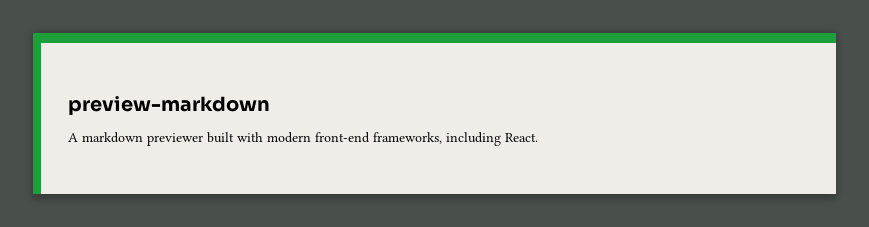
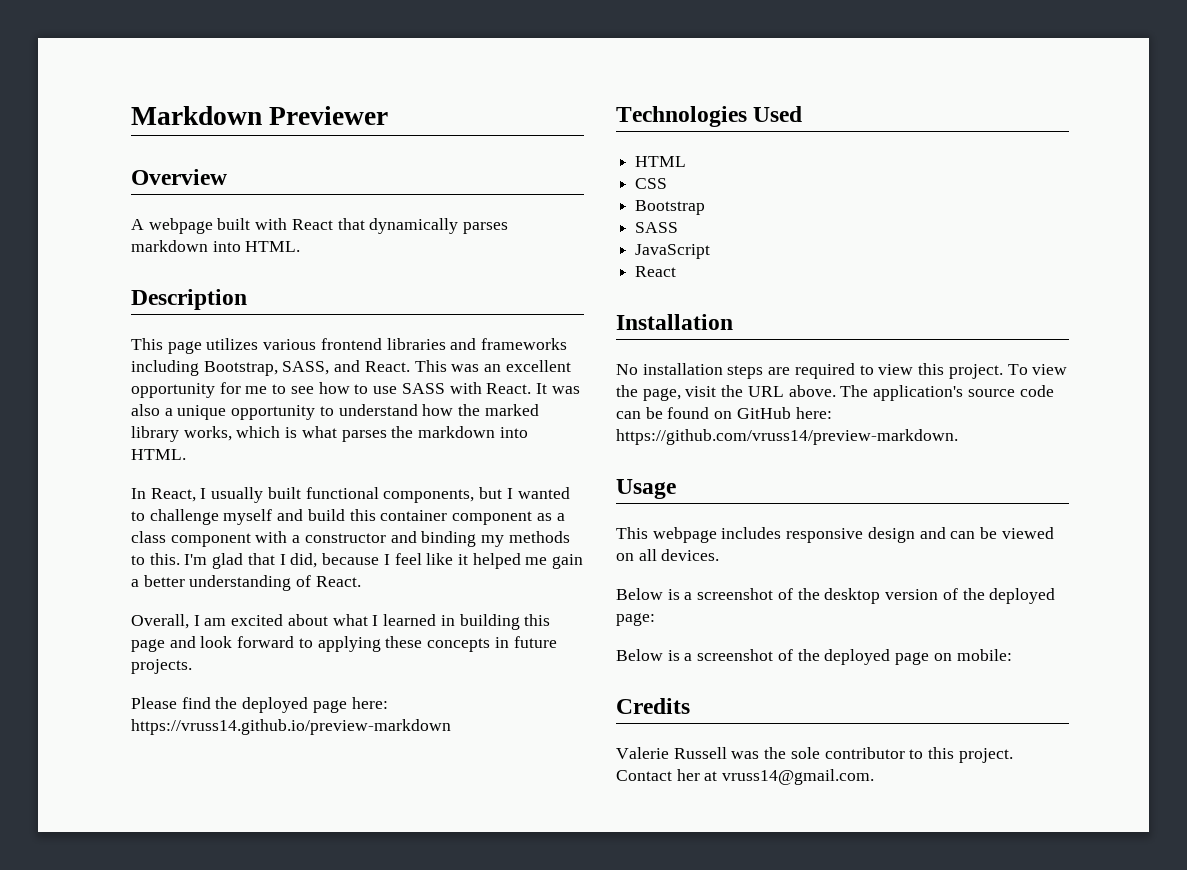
- preview-markdown
- A markdown previewer built with modern front-end frameworks, including React.
+ Markdown Previewer
+ Overview
+ A webpage built with React that dynamically parses markdown into HTML.
+ Description
+ This page utilizes various frontend libraries and frameworks including Bootstrap, SASS, and React. This was an excellent opportunity for me to see how to use SASS with React. It was also a unique opportunity to understand how the marked library works, which is what parses the markdown into HTML.
+ In React, I usually built functional components, but I wanted to challenge myself and build this container component as a class component with a constructor and binding my methods to this. I'm glad that I did, because I feel like it helped me gain a better understanding of React.
+ Overall, I am excited about what I learned in building this page and look forward to applying these concepts in future projects.
+ Please find the deployed page here: https://vruss14.github.io/preview-markdown
+ Technologies Used
+ HTML
+ CSS
+ Bootstrap
+ SASS
+ JavaScript
+ React
+ Installation
+ No installation steps are required to view this project. To view the page, visit the URL above. The application's source code can be found on GitHub here: https://github.com/vruss14/preview-markdown.
+ Usage
+ This webpage includes responsive design and can be viewed on all devices.
+ Below is a screenshot of the desktop version of the deployed page:
+ Below is a screenshot of the deployed page on mobile:
+ Credits
+ Valerie Russell was the sole contributor to this project. Contact her at vruss14@gmail.com.

